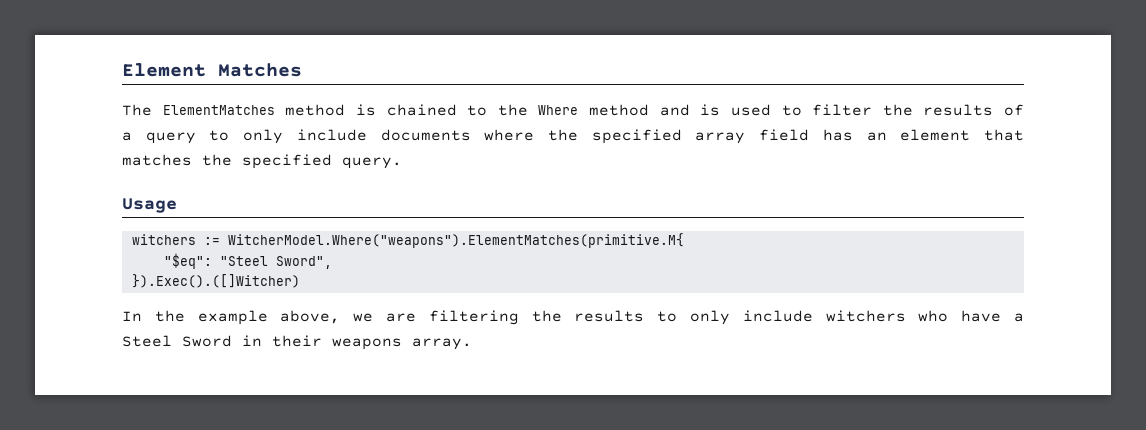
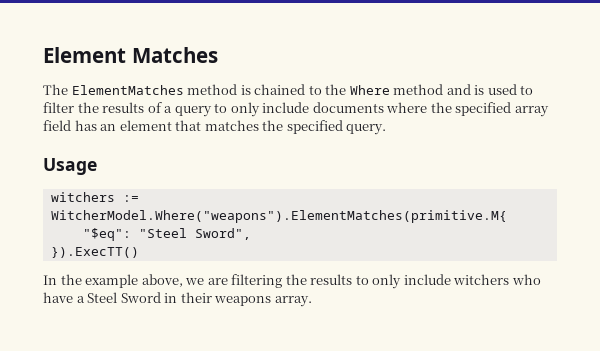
- }).Exec().([]Witcher)
+ }).ExecTT()

